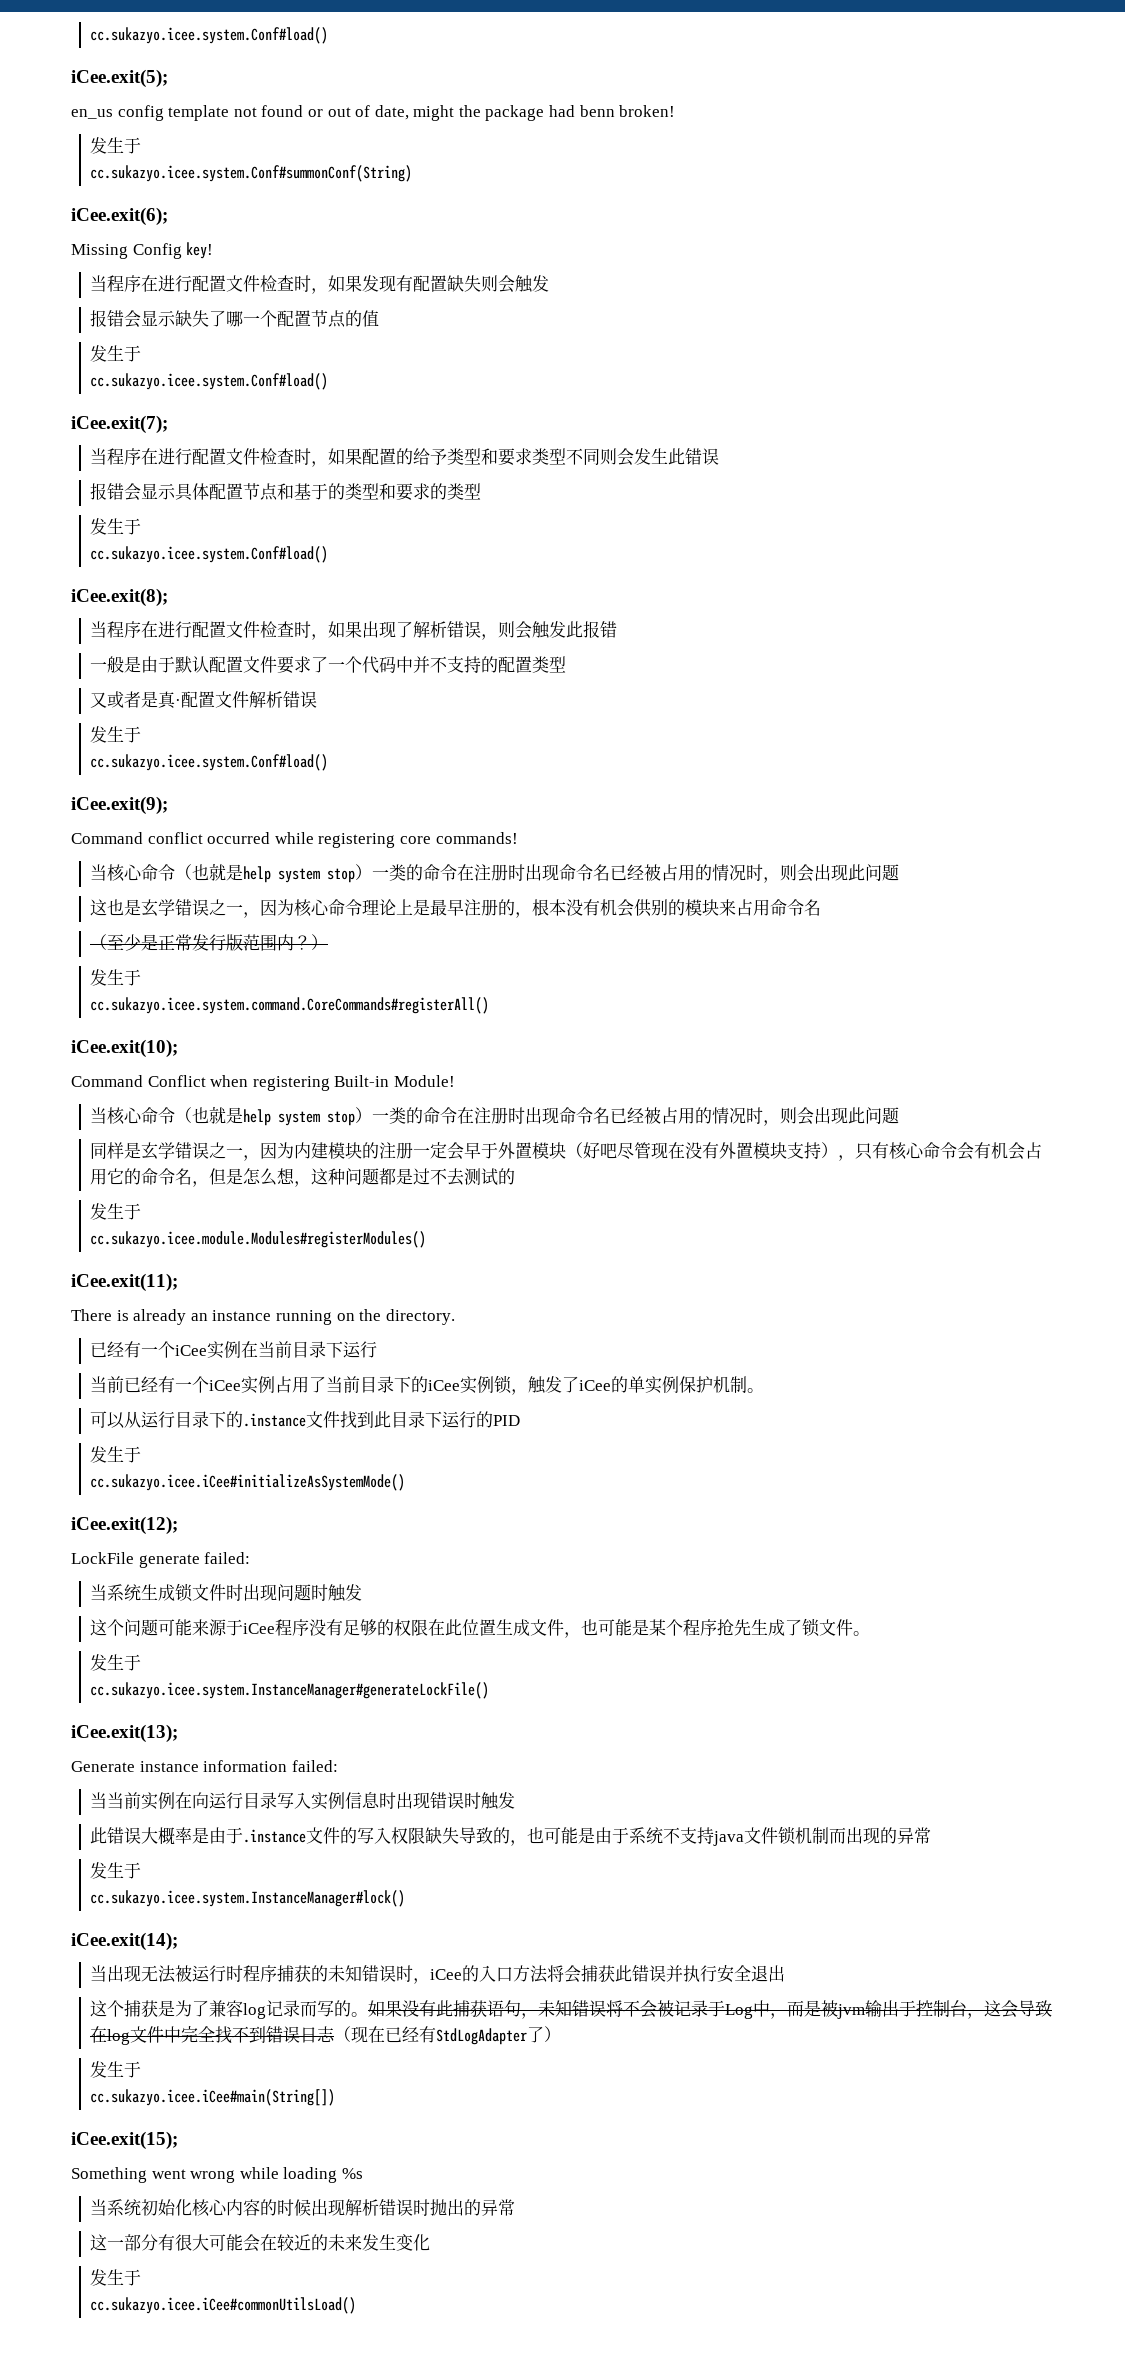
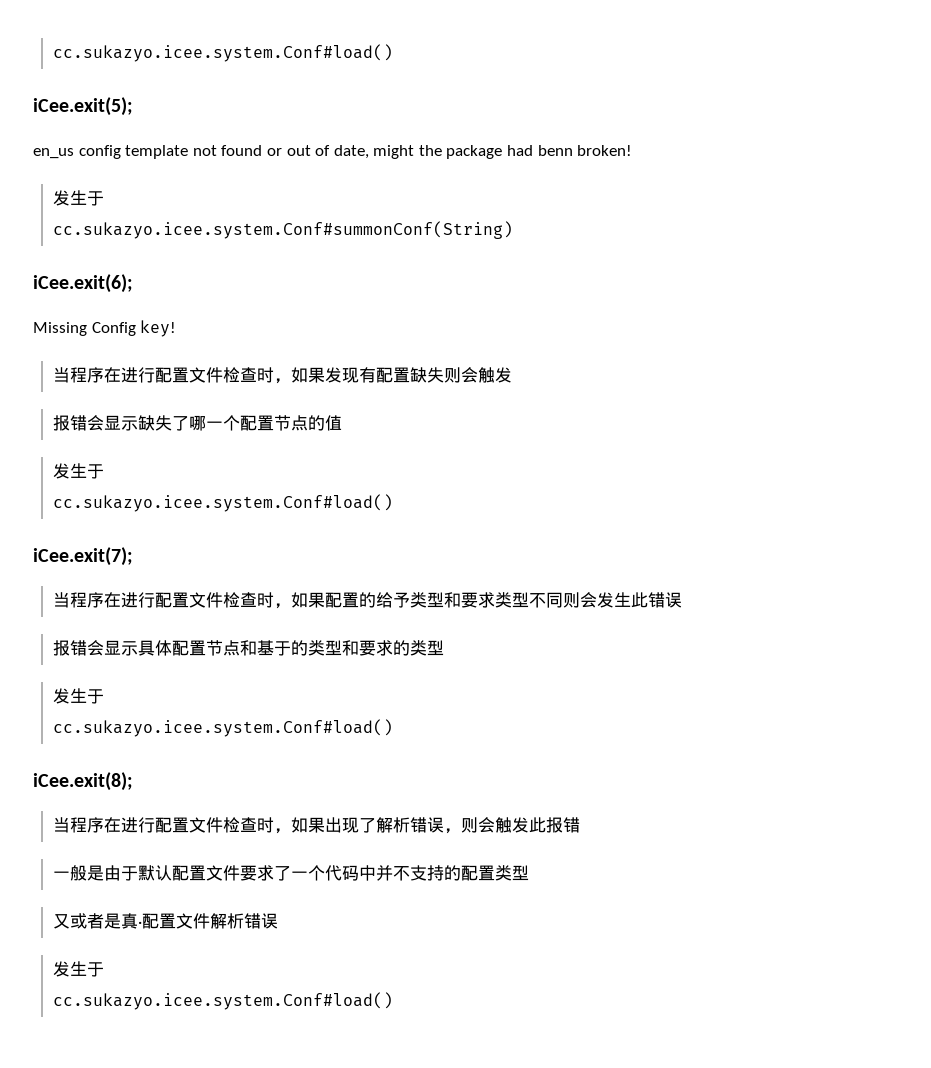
- iCee.exit(9);
- Command conflict occurred while registering core commands!
- 当核心命令（也就是help system stop）一类的命令在注册时出现命令名已经被占用的情况时，则会出现此问题
- 这也是玄学错误之一，因为核心命令理论上是最早注册的，根本没有机会供别的模块来占用命令名
- （至少是正常发行版范围内？）
- 发生于
- cc.sukazyo.icee.system.command.CoreCommands#registerAll()
- iCee.exit(10);
- Command Conflict when registering Built-in Module!
- 当核心命令（也就是help system stop）一类的命令在注册时出现命令名已经被占用的情况时，则会出现此问题
- 同样是玄学错误之一，因为内建模块的注册一定会早于外置模块（好吧尽管现在没有外置模块支持），只有核心命令会有机会占用它的命令名，但是怎么想，这种问题都是过不去测试的
- 发生于
- cc.sukazyo.icee.module.Modules#registerModules()
- iCee.exit(11);
- There is already an instance running on the directory.
- 已经有一个iCee实例在当前目录下运行
- 当前已经有一个iCee实例占用了当前目录下的iCee实例锁，触发了iCee的单实例保护机制。
- 可以从运行目录下的.instance文件找到此目录下运行的PID
- 发生于
- cc.sukazyo.icee.iCee#initializeAsSystemMode()
- iCee.exit(12);
- LockFile generate failed:
- 当系统生成锁文件时出现问题时触发
- 这个问题可能来源于iCee程序没有足够的权限在此位置生成文件，也可能是某个程序抢先生成了锁文件。
- 发生于
- cc.sukazyo.icee.system.InstanceManager#generateLockFile()
- iCee.exit(13);
- Generate instance information failed:
- 当当前实例在向运行目录写入实例信息时出现错误时触发
- 此错误大概率是由于.instance文件的写入权限缺失导致的，也可能是由于系统不支持java文件锁机制而出现的异常
- 发生于
- cc.sukazyo.icee.system.InstanceManager#lock()
- iCee.exit(14);
- 当出现无法被运行时程序捕获的未知错误时，iCee的入口方法将会捕获此错误并执行安全退出
- 这个捕获是为了兼容log记录而写的。如果没有此捕获语句，未知错误将不会被记录于Log中，而是被jvm输出于控制台，这会导致在log文件中完全找不到错误日志（现在已经有StdLogAdapter了）
- 发生于
- cc.sukazyo.icee.iCee#main(String[])
- iCee.exit(15);
- Something went wrong while loading %s
- 当系统初始化核心内容的时候出现解析错误时抛出的异常
- 这一部分有很大可能会在较近的未来发生变化
- 发生于
- cc.sukazyo.icee.iCee#commonUtilsLoad()

